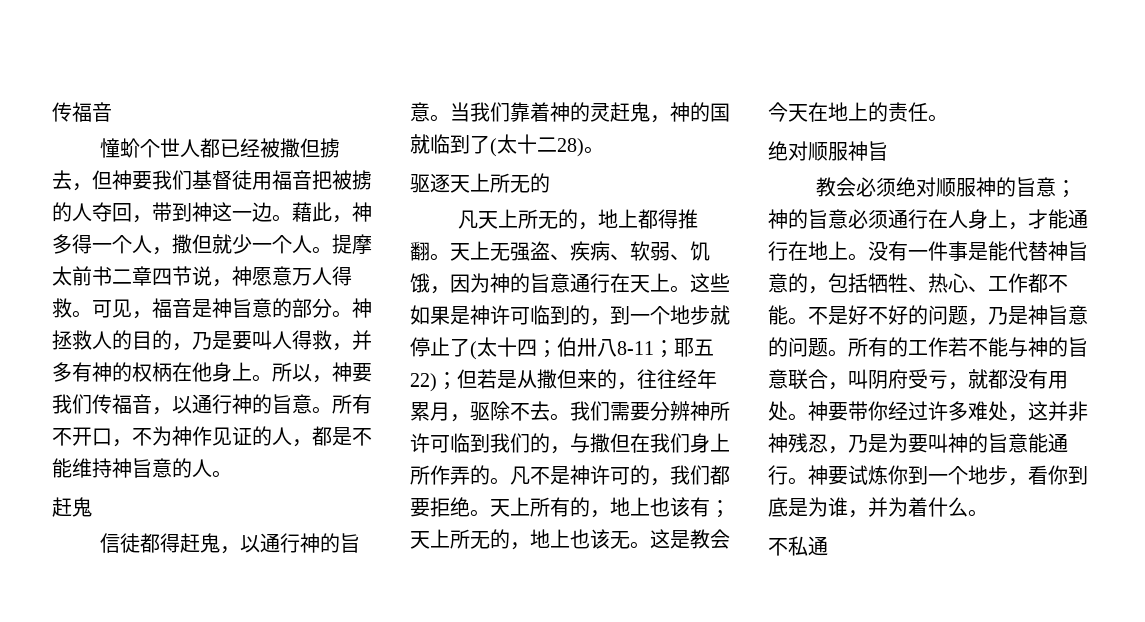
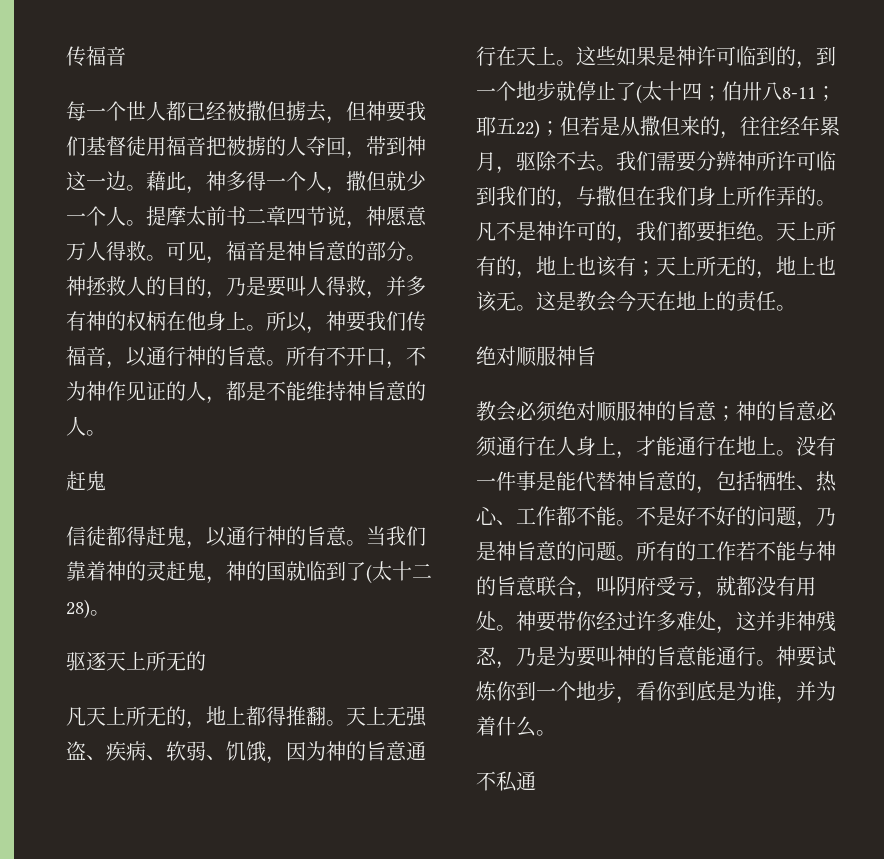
- 憧蚧个世人都已经被撒但掳去，但神要我们基督徒用福音把被掳的人夺回，带到神这一边。
+ 每一个世人都已经被撒但掳去，但神要我们基督徒用福音把被掳的人夺回，带到神这一边。

